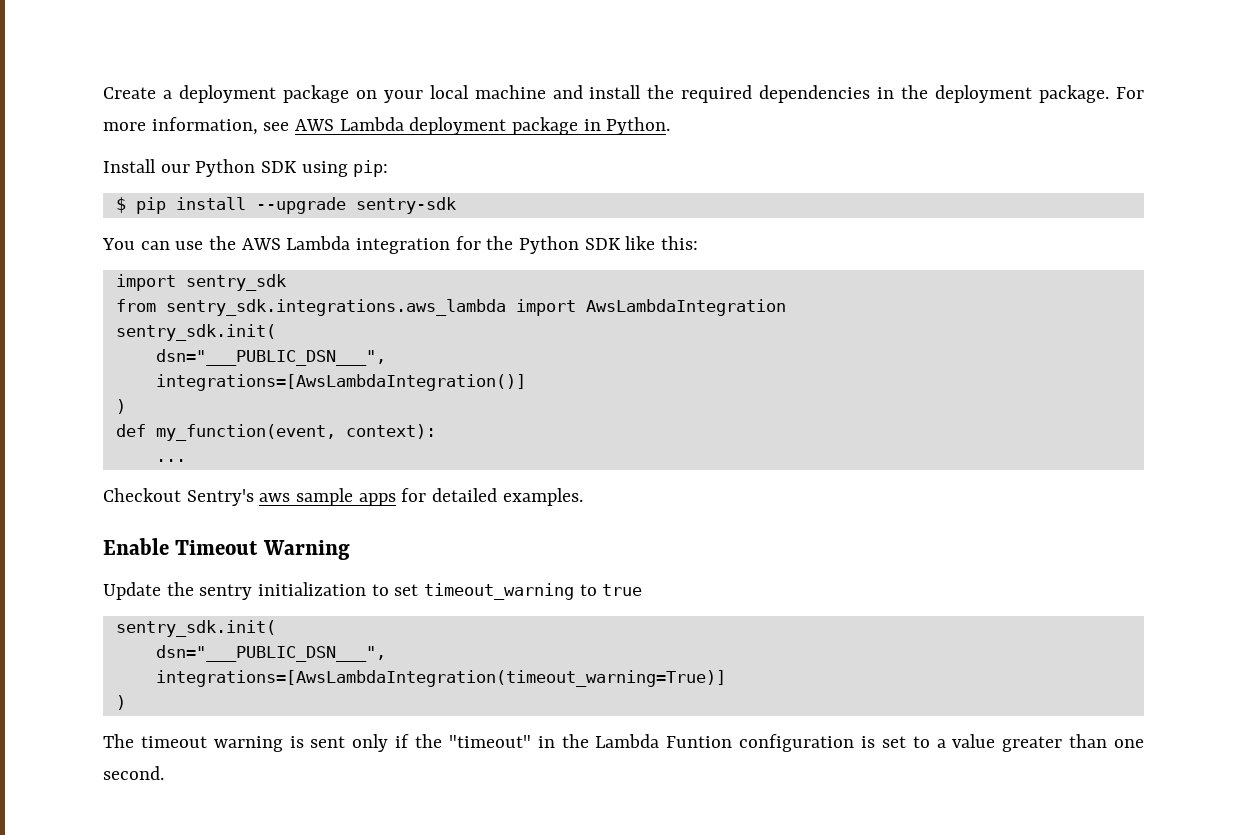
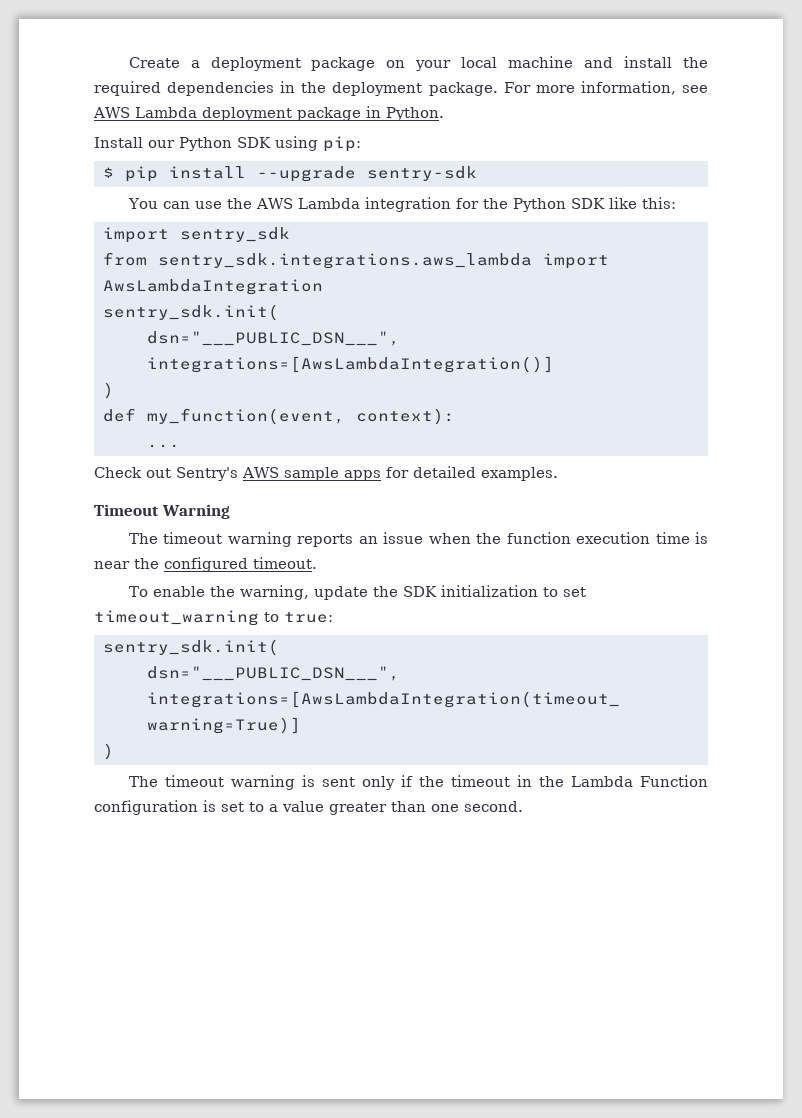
- Checkout Sentry's aws sample apps for detailed examples.
+ Check out Sentry's AWS sample apps for detailed examples.
- Enable Timeout Warning
+ Timeout Warning
- Update the sentry initialization to set timeout_warning to true
+ The timeout warning reports an issue when the function execution time is near the configured timeout.
+ To enable the warning, update the SDK initialization to set timeout_warning to true:
- The timeout warning is sent only if the "timeout" in the Lambda Funtion configuration is set to a value greater than one second.
+ The timeout warning is sent only if the timeout in the Lambda Function configuration is set to a value greater than one second.

